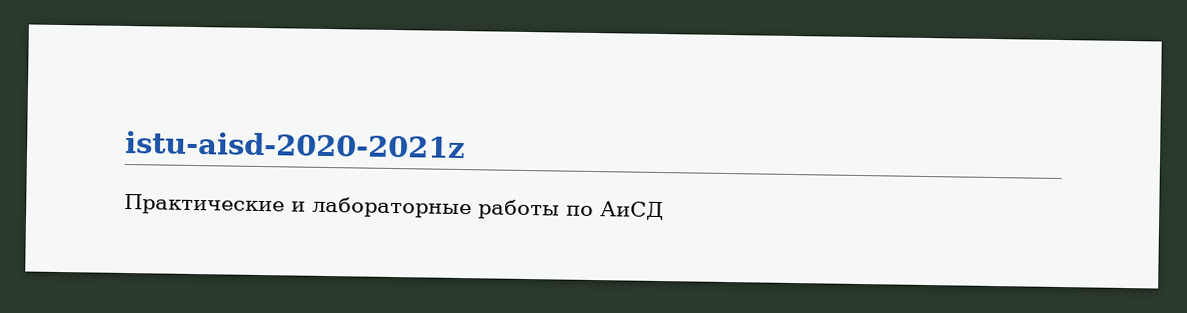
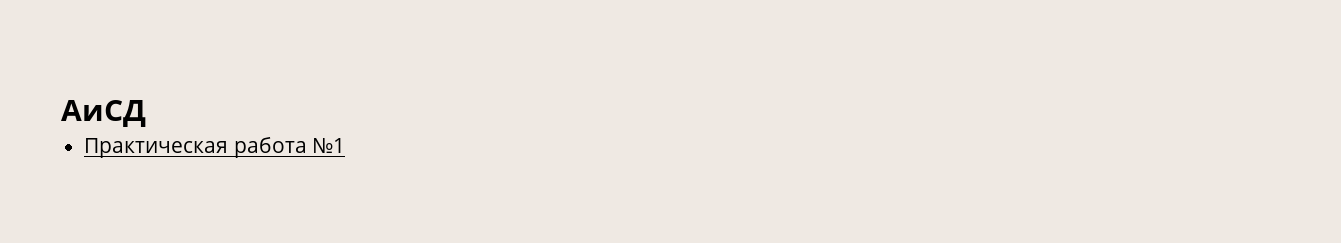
- istu-aisd-2020-2021z
- Практические и лабораторные работы по АиСД
+ АиСД
+ Практическая работа №1

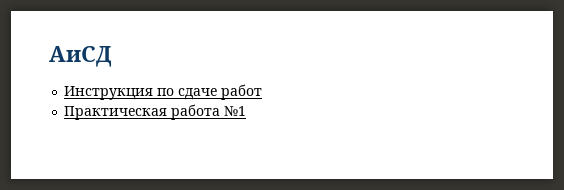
+ Инструкция по сдаче работ

